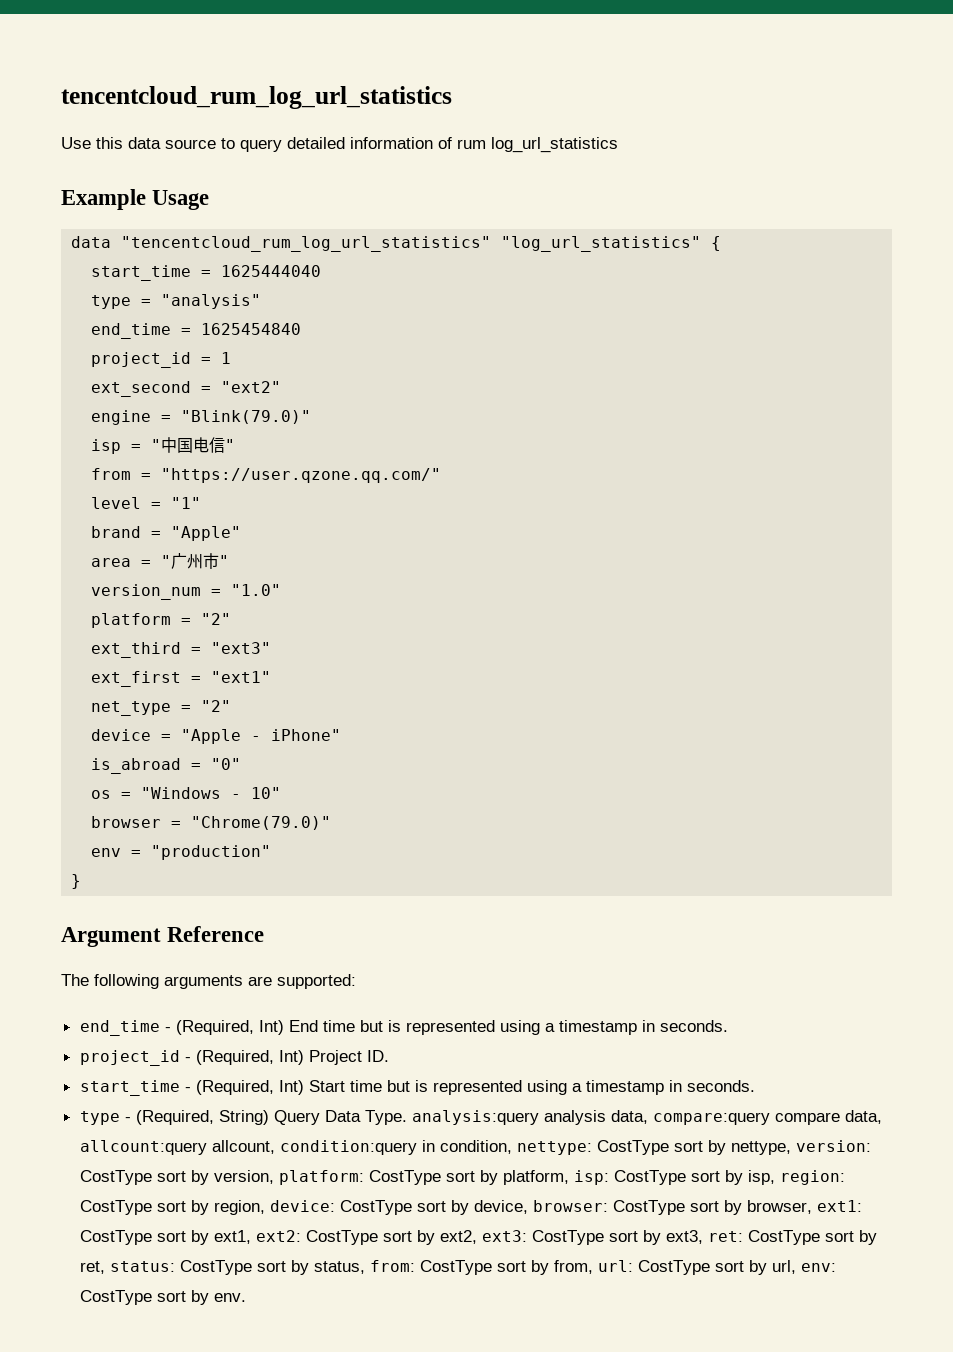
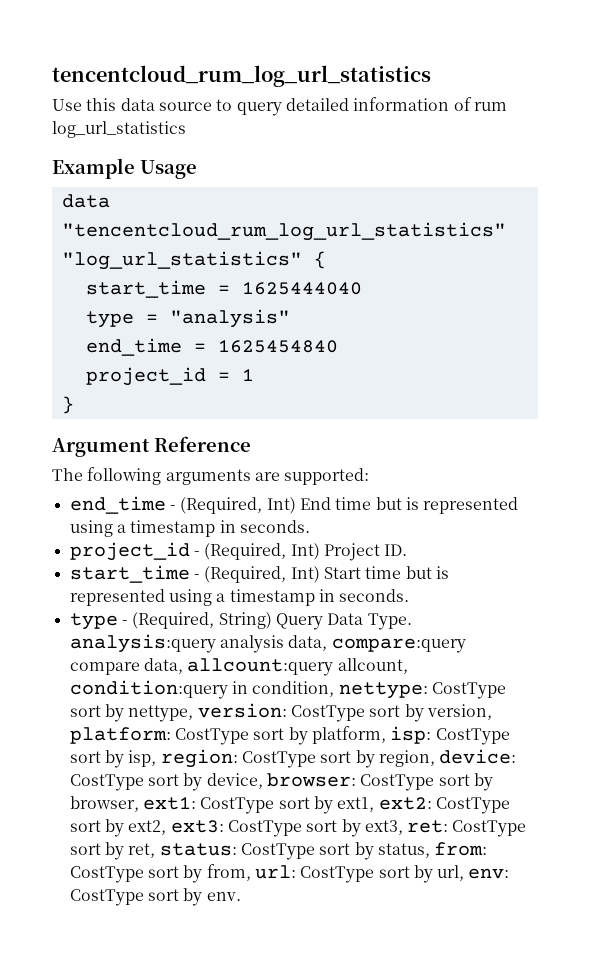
- ext_second = "ext2"
- engine = "Blink(79.0)"
- isp = "中国电信"
- from = "https://user.qzone.qq.com/"
- level = "1"
- brand = "Apple"
- area = "广州市"
- version_num = "1.0"
- platform = "2"
- ext_third = "ext3"
- ext_first = "ext1"
- net_type = "2"
- device = "Apple - iPhone"
- is_abroad = "0"
- os = "Windows - 10"
- browser = "Chrome(79.0)"
- env = "production"

